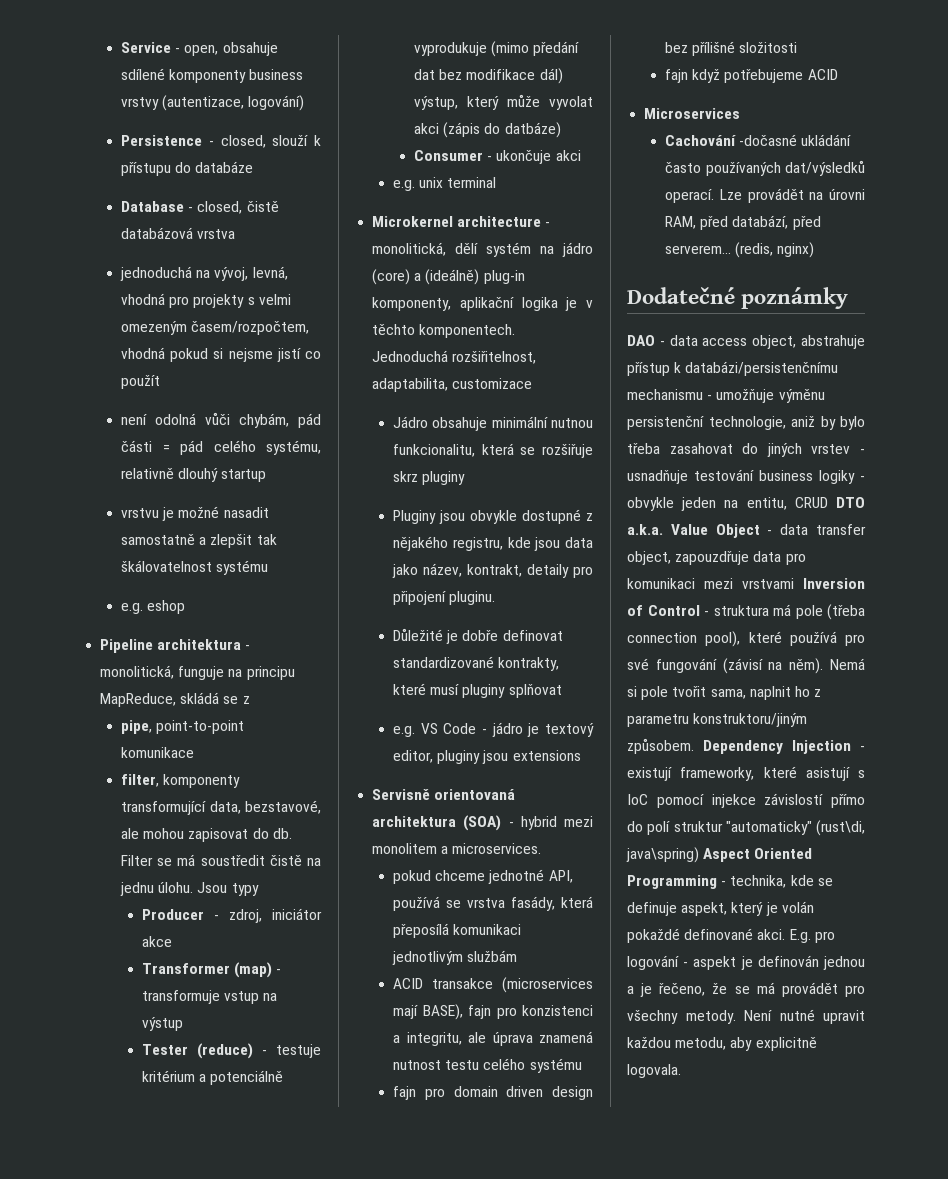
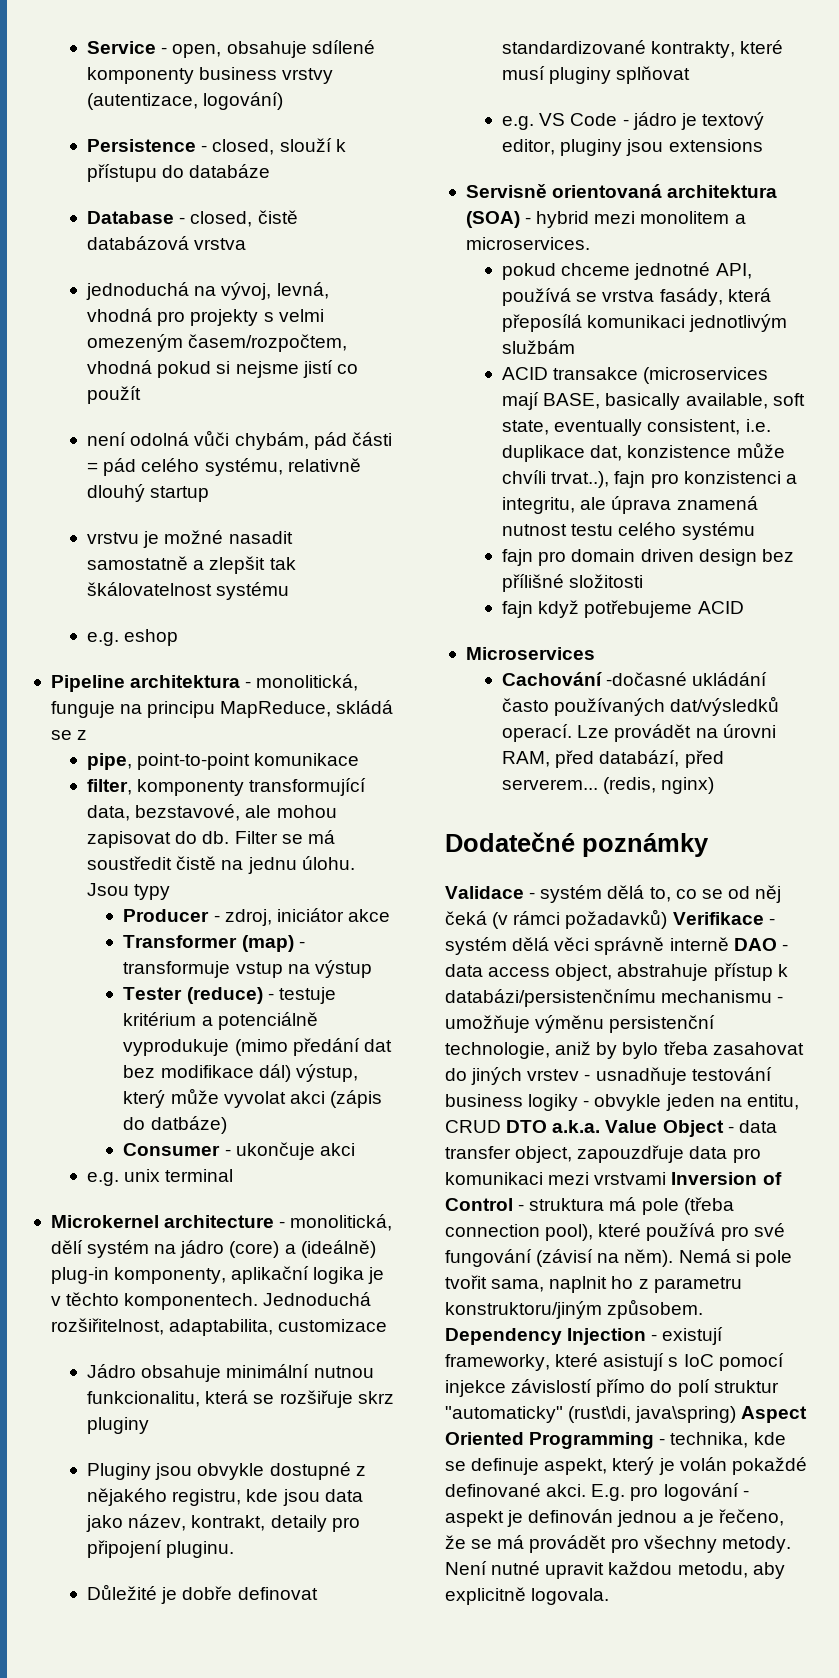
- ACID transakce (microservices mají BASE), fajn pro konzistenci a integritu, ale úprava znamená nutnost testu celého systému
+ ACID transakce (microservices mají BASE, basically available, soft state, eventually consistent, i.e. duplikace dat, konzistence může chvíli trvat..), fajn pro konzistenci a integritu, ale úprava znamená nutnost testu celého systému
- DAO - data access object, abstrahuje přístup k databázi/persistenčnímu mechanismu - umožňuje výměnu persistenční technologie, aniž by bylo třeba zasahovat do jiných vrstev - usnadňuje testování business logiky - obvykle jeden na entitu, CRUD DTO a.k.a. Value Object - data transfer object, zapouzdřuje data pro komunikaci mezi vrstvami Inversion of Control - struktura má pole (třeba connection pool), které používá pro své fungování (závisí na něm).
+ Validace - systém dělá to, co se od něj čeká (v rámci požadavků) Verifikace - systém dělá věci správně interně DAO - data access object, abstrahuje přístup k databázi/persistenčnímu mechanismu - umožňuje výměnu persistenční technologie, aniž by bylo třeba zasahovat do jiných vrstev - usnadňuje testování business logiky - obvykle jeden na entitu, CRUD DTO a.k.a. Value Object - data transfer object, zapouzdřuje data pro komunikaci mezi vrstvami Inversion of Control - struktura má pole (třeba connection pool), které používá pro své fungování (závisí na něm).

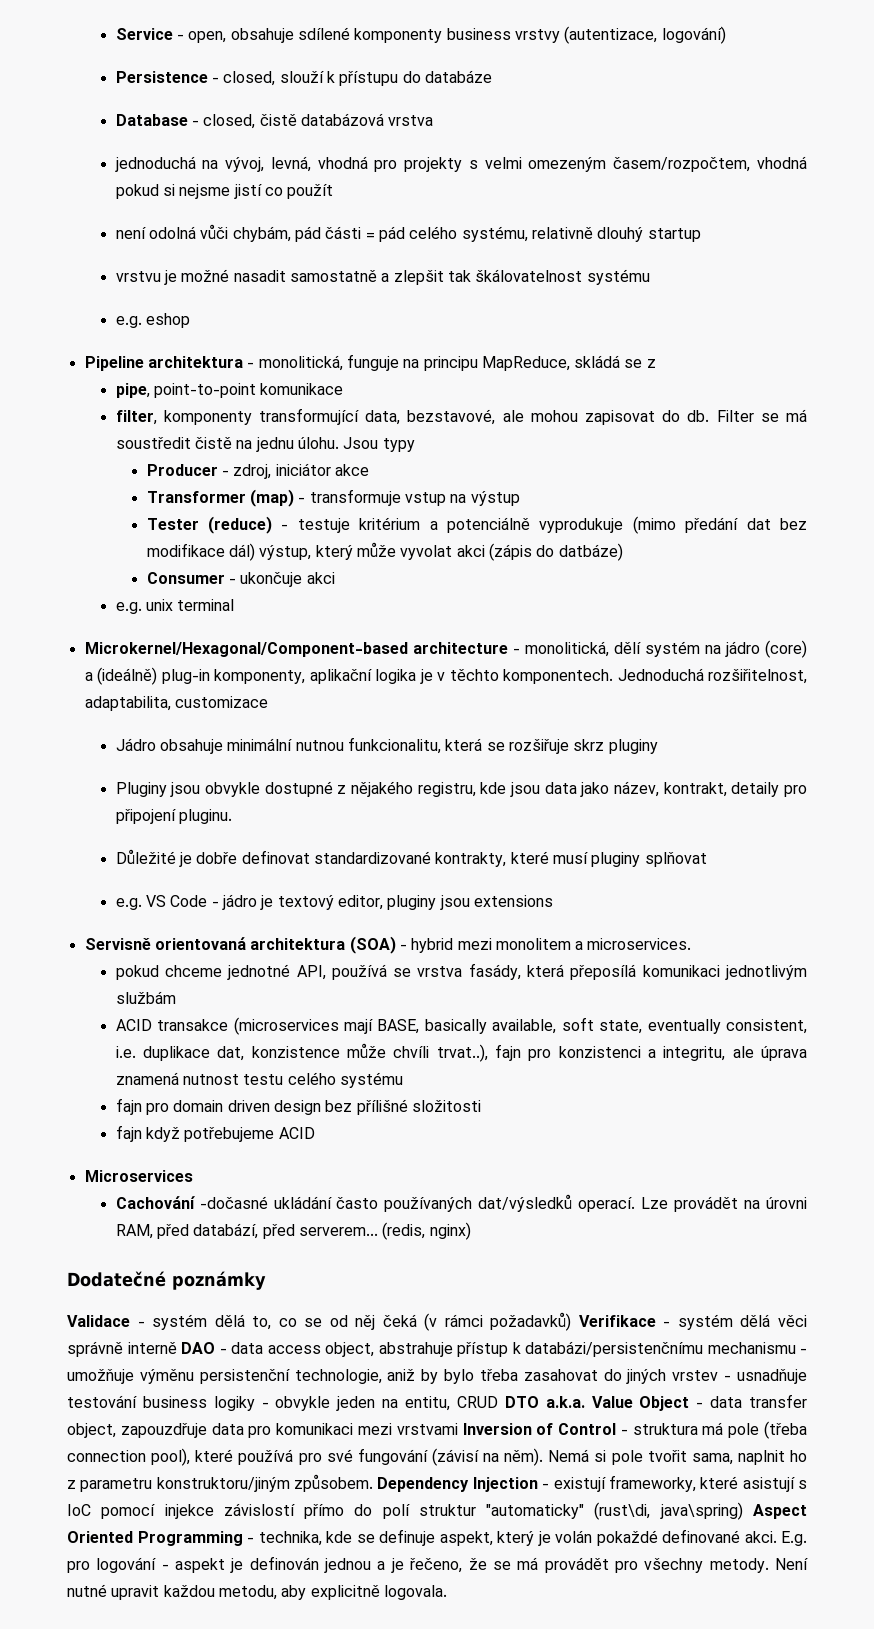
- Microkernel architecture - monolitická, dělí systém na jádro (core) a (ideálně) plug-in komponenty, aplikační logika je v těchto komponentech.
+ Microkernel/Hexagonal/Component-based architecture - monolitická, dělí systém na jádro (core) a (ideálně) plug-in komponenty, aplikační logika je v těchto komponentech.

